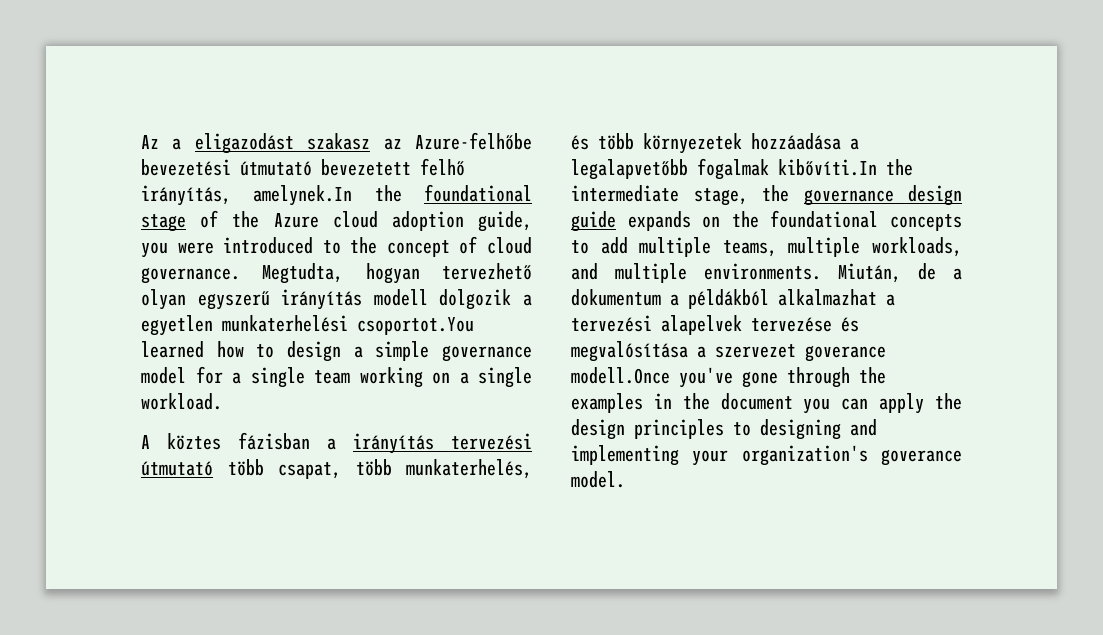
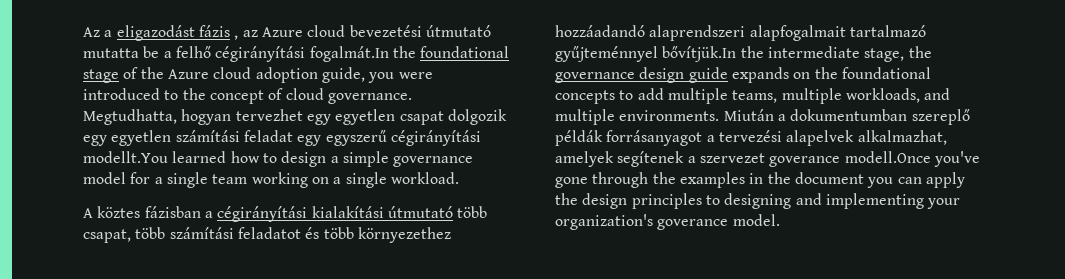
- Az a eligazodást szakasz az Azure-felhőbe bevezetési útmutató bevezetett felhő irányítás, amelynek.In the foundational stage of the Azure cloud adoption guide, you were introduced to the concept of cloud governance.
+ Az a eligazodást fázis , az Azure cloud bevezetési útmutató mutatta be a felhő cégirányítási fogalmát.In the foundational stage of the Azure cloud adoption guide, you were introduced to the concept of cloud governance.
- Megtudta, hogyan tervezhető olyan egyszerű irányítás modell dolgozik a egyetlen munkaterhelési csoportot.You learned how to design a simple governance model for a single team working on a single workload.
+ Megtudhatta, hogyan tervezhet egy egyetlen csapat dolgozik egy egyetlen számítási feladat egy egyszerű cégirányítási modellt.You learned how to design a simple governance model for a single team working on a single workload.
- A köztes fázisban a irányítás tervezési útmutató több csapat, több munkaterhelés, és több környezetek hozzáadása a legalapvetőbb fogalmak kibővíti.In the intermediate stage, the governance design guide expands on the foundational concepts to add multiple teams, multiple workloads, and multiple environments.
+ A köztes fázisban a cégirányítási kialakítási útmutató több csapat, több számítási feladatot és több környezethez hozzáadandó alaprendszeri alapfogalmait tartalmazó gyűjteménnyel bővítjük.In the intermediate stage, the governance design guide expands on the foundational concepts to add multiple teams, multiple workloads, and multiple environments.
- Miután, de a dokumentum a példákból alkalmazhat a tervezési alapelvek tervezése és megvalósítása a szervezet goverance modell.Once you've gone through the examples in the document you can apply the design principles to designing and implementing your organization's goverance model.
+ Miután a dokumentumban szereplő példák forrásanyagot a tervezési alapelvek alkalmazhat, amelyek segítenek a szervezet goverance modell.Once you've gone through the examples in the document you can apply the design principles to designing and implementing your organization's goverance model.

